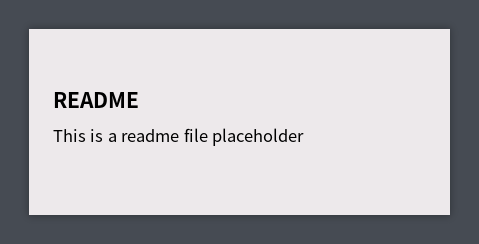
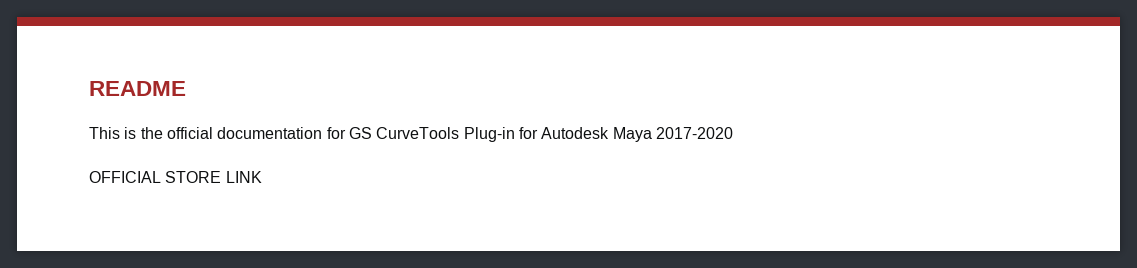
- This is a readme file placeholder
+ This is the official documentation for GS CurveTools Plug-in for Autodesk Maya 2017-2020
+ OFFICIAL STORE LINK

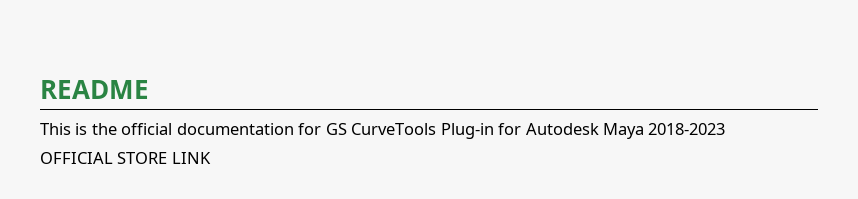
- This is the official documentation for GS CurveTools Plug-in for Autodesk Maya 2017-2020
+ This is the official documentation for GS CurveTools Plug-in for Autodesk Maya 2018-2023

